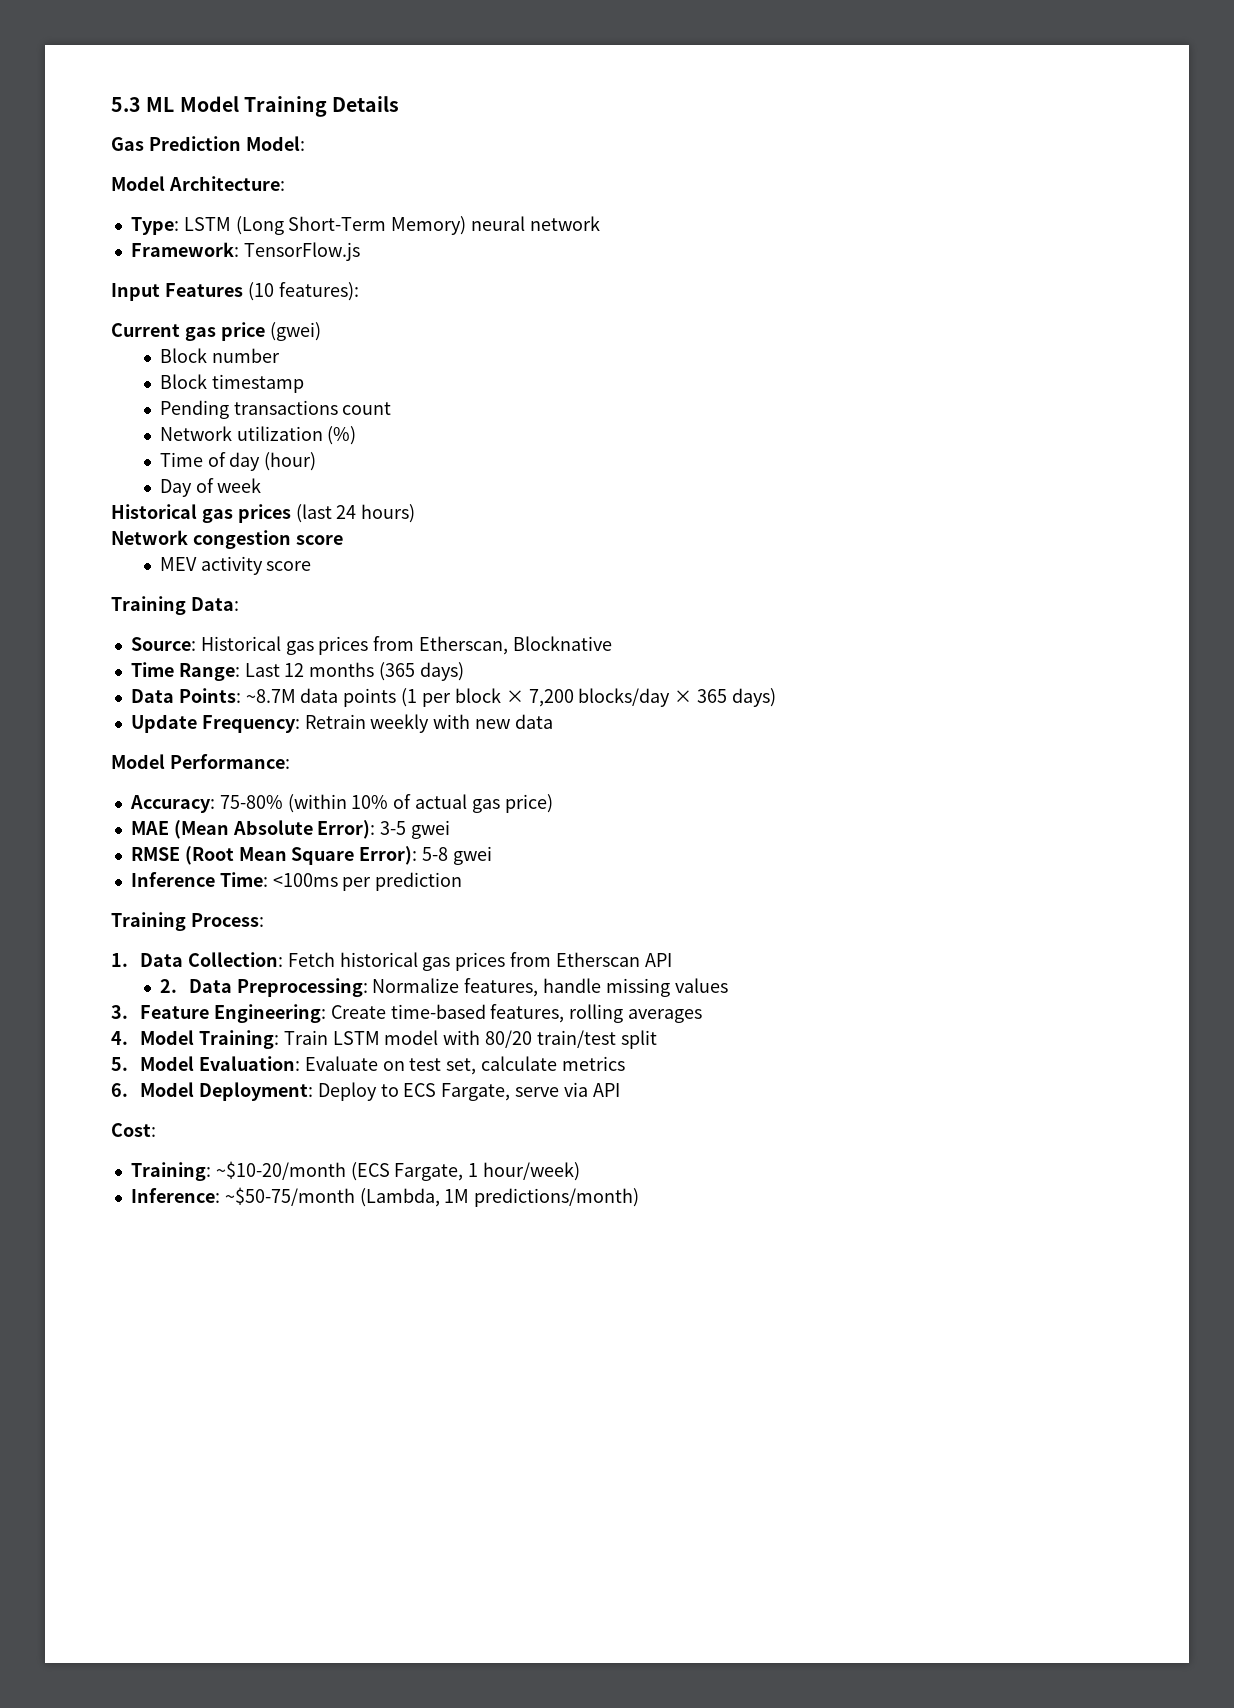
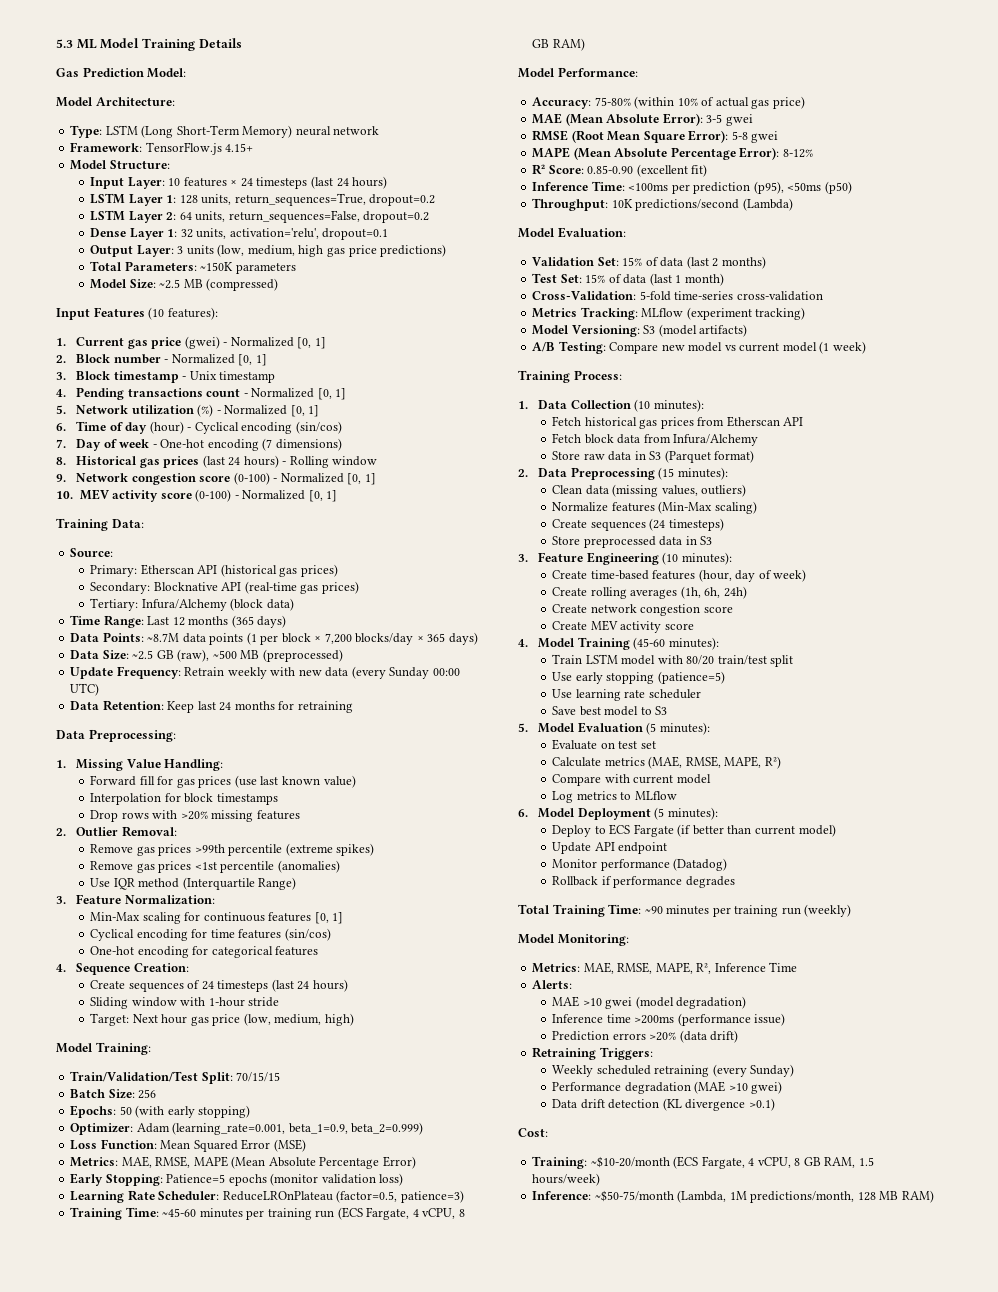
- Framework: TensorFlow.js
+ Framework: TensorFlow.js 4.15+
+ Model Structure:
+ Input Layer: 10 features × 24 timesteps (last 24 hours)
+ LSTM Layer 1: 128 units, return_sequences=True, dropout=0.2
+ LSTM Layer 2: 64 units, return_sequences=False, dropout=0.2
+ Dense Layer 1: 32 units, activation='relu', dropout=0.1
+ Output Layer: 3 units (low, medium, high gas price predictions)
+ Total Parameters: ~150K parameters
+ Model Size: ~2.5 MB (compressed)
- Current gas price (gwei)
- Block number
- Block timestamp
- Pending transactions count
- Network utilization (%)
- Time of day (hour)
- Day of week
- Historical gas prices (last 24 hours)
- Network congestion score
- MEV activity score
+ 1. Current gas price (gwei) - Normalized [0, 1]
+ 2. Block number - Normalized [0, 1]
+ 3. Block timestamp - Unix timestamp
+ 4. Pending transactions count - Normalized [0, 1]
+ 5. Network utilization (%) - Normalized [0, 1]
+ 6. Time of day (hour) - Cyclical encoding (sin/cos)
+ 7. Day of week - One-hot encoding (7 dimensions)
+ 8. Historical gas prices (last 24 hours) - Rolling window
+ 9. Network congestion score (0-100) - Normalized [0, 1]
+ 10. MEV activity score (0-100) - Normalized [0, 1]
  Training Data:
- Source: Historical gas prices from Etherscan, Blocknative
+ Source:
+ Primary: Etherscan API (historical gas prices)
+ Secondary: Blocknative API (real-time gas prices)
+ Tertiary: Infura/Alchemy (block data)
+ Data Size: ~2.5 GB (raw), ~500 MB (preprocessed)
- Update Frequency: Retrain weekly with new data
+ Update Frequency: Retrain weekly with new data (every Sunday 00:00 UTC)
+ Data Retention: Keep last 24 months for retraining
+ Data Preprocessing:
+ 1. Missing Value Handling:
+ Forward fill for gas prices (use last known value)
+ Interpolation for block timestamps
+ Drop rows with >20% missing features
+ 2. Outlier Removal:
+ Remove gas prices >99th percentile (extreme spikes)
+ Remove gas prices <1st percentile (anomalies)
+ Use IQR method (Interquartile Range)
+ 3. Feature Normalization:
+ Min-Max scaling for continuous features [0, 1]
+ Cyclical encoding for time features (sin/cos)
+ One-hot encoding for categorical features
+ 4. Sequence Creation:
+ Create sequences of 24 timesteps (last 24 hours)
+ Sliding window with 1-hour stride
+ Target: Next hour gas price (low, medium, high)
+ Model Training:
+ Train/Validation/Test Split: 70/15/15
+ Batch Size: 256
+ Epochs: 50 (with early stopping)
+ Optimizer: Adam (learning_rate=0.001, beta_1=0.9, beta_2=0.999)
+ Loss Function: Mean Squared Error (MSE)
+ Metrics: MAE, RMSE, MAPE (Mean Absolute Percentage Error)
+ Early Stopping: Patience=5 epochs (monitor validation loss)
+ Learning Rate Scheduler: ReduceLROnPlateau (factor=0.5, patience=3)
+ Training Time: ~45-60 minutes per training run (ECS Fargate, 4 vCPU, 8 GB RAM)
+ MAPE (Mean Absolute Percentage Error): 8-12%
+ R² Score: 0.85-0.90 (excellent fit)
- Inference Time: <100ms per prediction
+ Inference Time: <100ms per prediction (p95), <50ms (p50)
+ Throughput: 10K predictions/second (Lambda)
+ Model Evaluation:
+ Validation Set: 15% of data (last 2 months)
+ Test Set: 15% of data (last 1 month)
+ Cross-Validation: 5-fold time-series cross-validation
+ Metrics Tracking: MLflow (experiment tracking)
+ Model Versioning: S3 (model artifacts)
+ A/B Testing: Compare new model vs current model (1 week)
- 1. Data Collection: Fetch historical gas prices from Etherscan API
+ 1. Data Collection (10 minutes):
+ Fetch historical gas prices from Etherscan API
- 2. Data Preprocessing: Normalize features, handle missing values
- 3. Feature Engineering: Create time-based features, rolling averages
+ Fetch block data from Infura/Alchemy
+ Store raw data in S3 (Parquet format)
+ 2. Data Preprocessing (15 minutes):
+ Clean data (missing values, outliers)
+ Normalize features (Min-Max scaling)
+ Create sequences (24 timesteps)
+ Store preprocessed data in S3
+ 3. Feature Engineering (10 minutes):
+ Create time-based features (hour, day of week)
+ Create rolling averages (1h, 6h, 24h)
+ Create network congestion score
+ Create MEV activity score
- 4. Model Training: Train LSTM model with 80/20 train/test split
+ 4. Model Training (45-60 minutes):
+ Train LSTM model with 80/20 train/test split
+ Use early stopping (patience=5)
+ Use learning rate scheduler
+ Save best model to S3
- 5. Model Evaluation: Evaluate on test set, calculate metrics
- 6. Model Deployment: Deploy to ECS Fargate, serve via API
+ 5. Model Evaluation (5 minutes):
+ Evaluate on test set
+ Calculate metrics (MAE, RMSE, MAPE, R²)
+ Compare with current model
+ Log metrics to MLflow
+ 6. Model Deployment (5 minutes):
+ Deploy to ECS Fargate (if better than current model)
+ Update API endpoint
+ Monitor performance (Datadog)
+ Rollback if performance degrades
+ Total Training Time: ~90 minutes per training run (weekly)
+ Model Monitoring:
+ Metrics: MAE, RMSE, MAPE, R², Inference Time
+ Alerts:
+ MAE >10 gwei (model degradation)
+ Inference time >200ms (performance issue)
+ Prediction errors >20% (data drift)
+ Retraining Triggers:
+ Weekly scheduled retraining (every Sunday)
+ Performance degradation (MAE >10 gwei)
+ Data drift detection (KL divergence >0.1)
- Training: ~$10-20/month (ECS Fargate, 1 hour/week)
+ Training: ~$10-20/month (ECS Fargate, 4 vCPU, 8 GB RAM, 1.5 hours/week)
- Inference: ~$50-75/month (Lambda, 1M predictions/month)
+ Inference: ~$50-75/month (Lambda, 1M predictions/month, 128 MB RAM)

